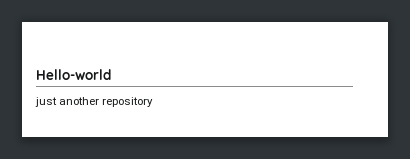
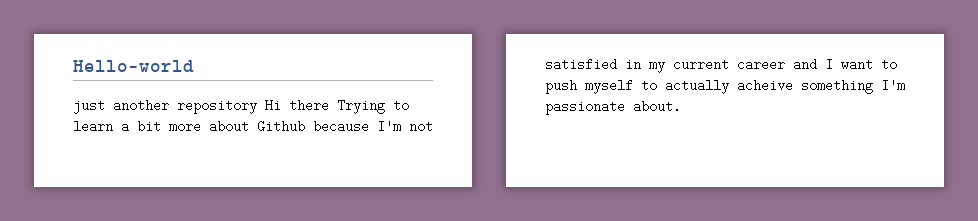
- just another repository
+ just another repository Hi there Trying to learn a bit more about Github because I'm not satisfied in my current career and I want to push myself to actually acheive something I'm passionate about.

